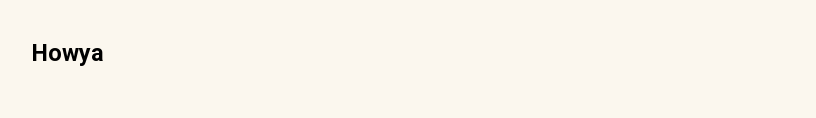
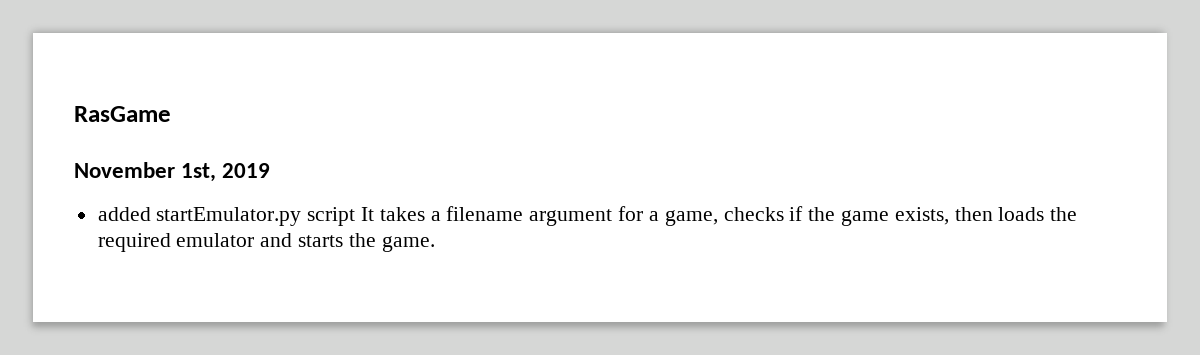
- Howya
+ RasGame
+ November 1st, 2019
+ added startEmulator.py script It takes a filename argument for a game, checks if the game exists, then loads the required emulator and starts the game.

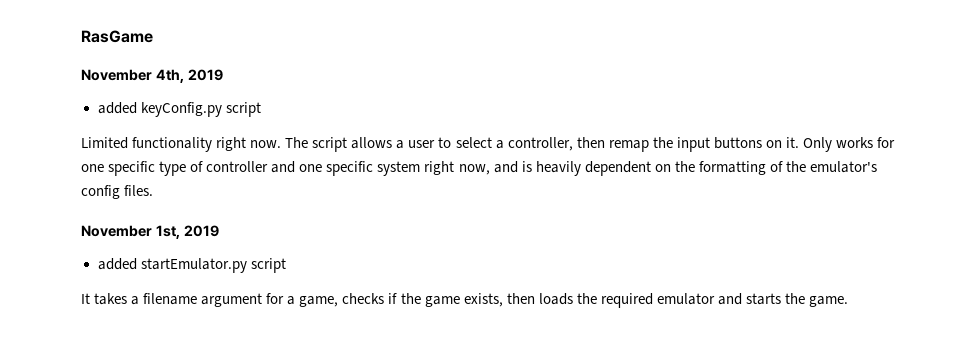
+ November 4th, 2019
+ added keyConfig.py script
+ Limited functionality right now. The script allows a user to select a controller, then remap the input buttons on it. Only works for one specific type of controller and one specific system right now, and is heavily dependent on the formatting of the emulator's config files.
- added startEmulator.py script It takes a filename argument for a game, checks if the game exists, then loads the required emulator and starts the game.
+ added startEmulator.py script
+ It takes a filename argument for a game, checks if the game exists, then loads the required emulator and starts the game.

